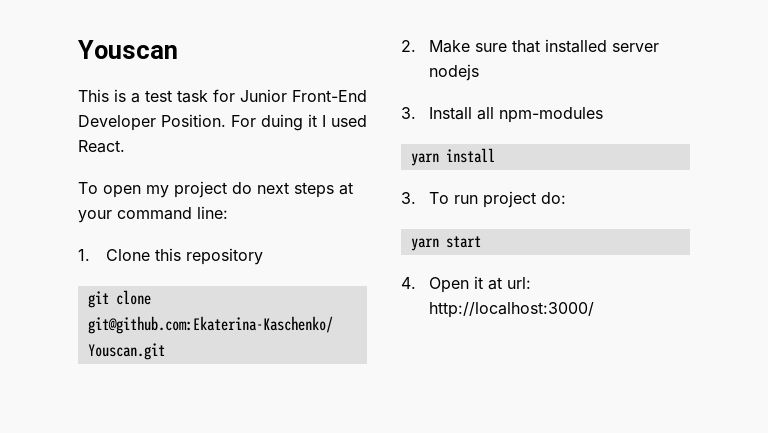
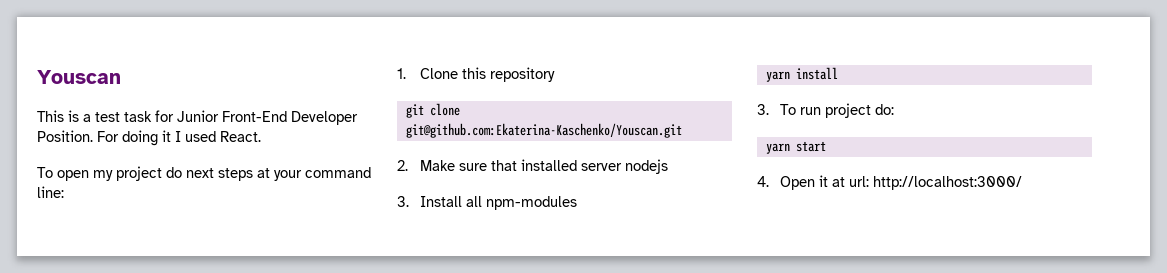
- For duing it I used React.
+ For doing it I used React.

